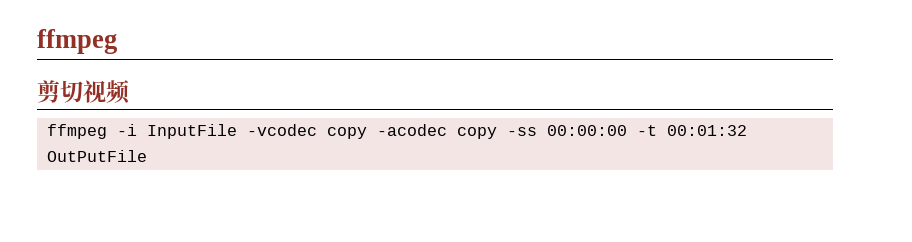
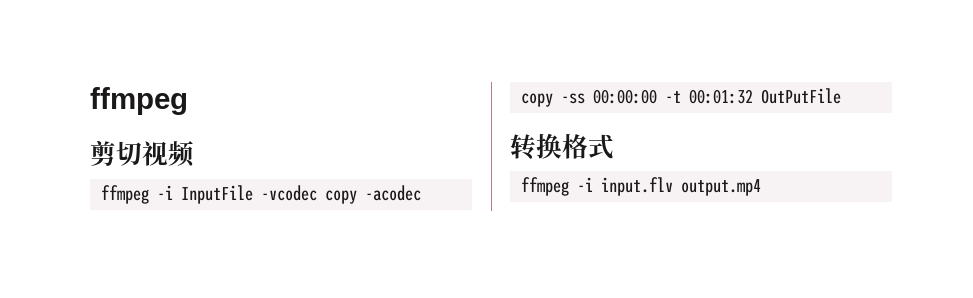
+ 转换格式
+ ffmpeg -i input.flv output.mp4

